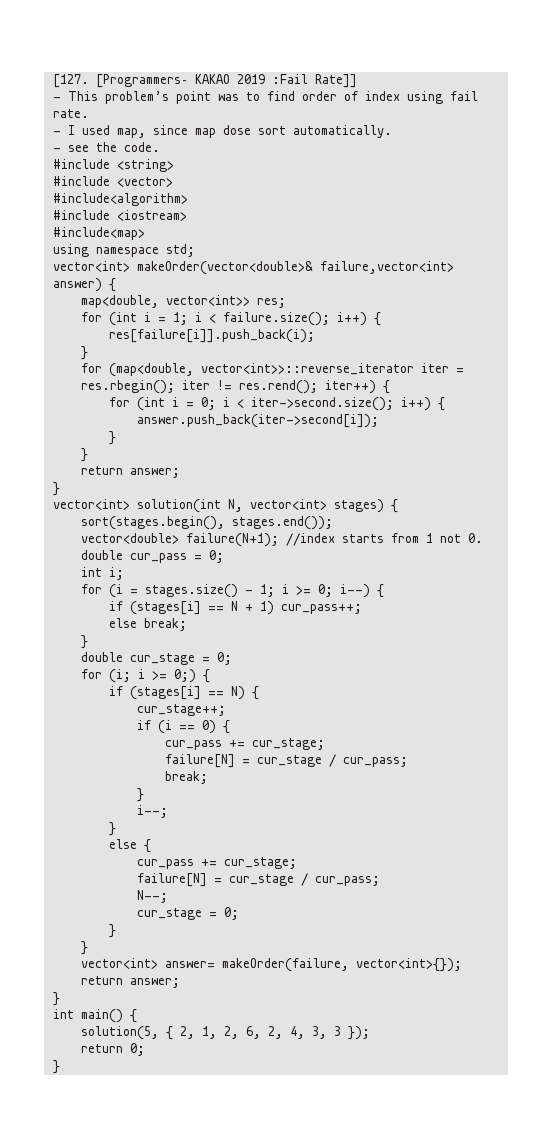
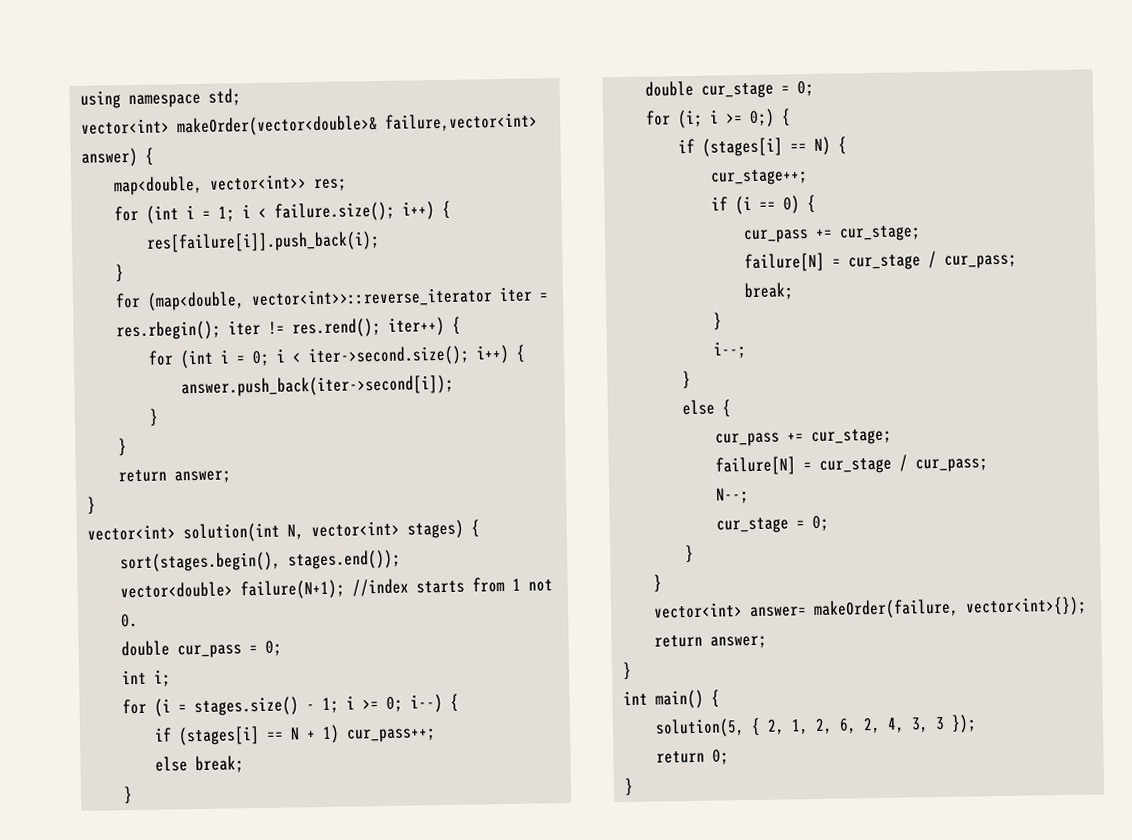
- [127. [Programmers– KAKAO 2019 :Fail Rate]]
- - This problem’s point was to find order of index using fail rate.
- - I used map, since map dose sort automatically.
- - see the code.
- #include <string>
- #include <vector>
- #include<algorithm>
- #include <iostream>
- #include<map>

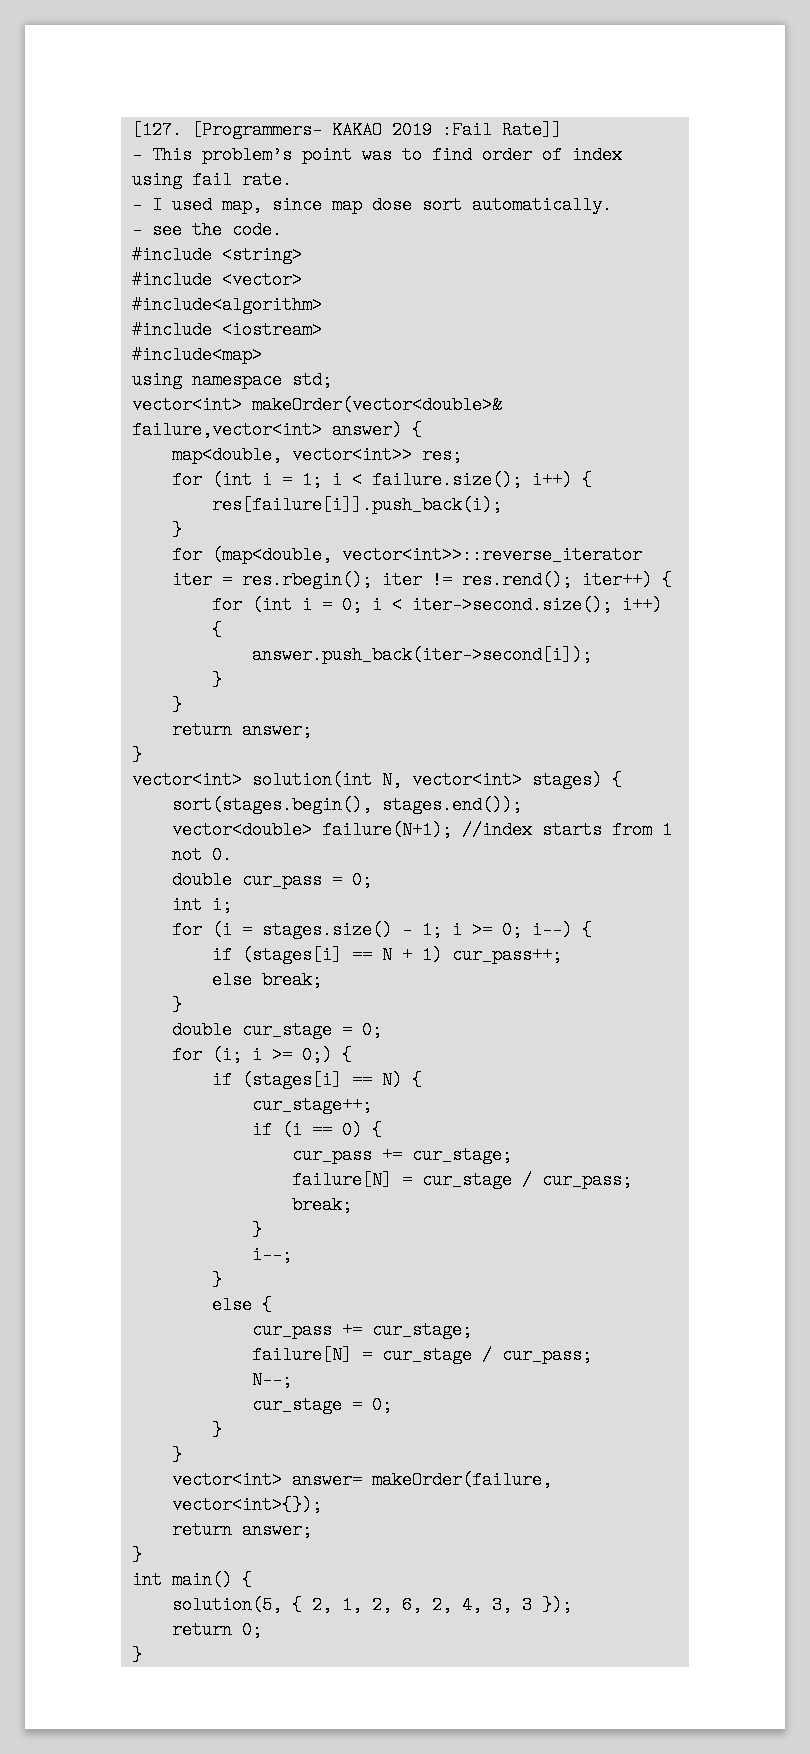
+ [127. [Programmers– KAKAO 2019 :Fail Rate]]
+ - This problem’s point was to find order of index using fail rate.
+ - I used map, since map dose sort automatically.
+ - see the code.
+ #include <string>
+ #include <vector>
+ #include<algorithm>
+ #include <iostream>
+ #include<map>

